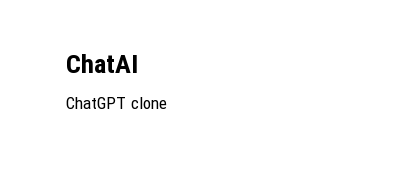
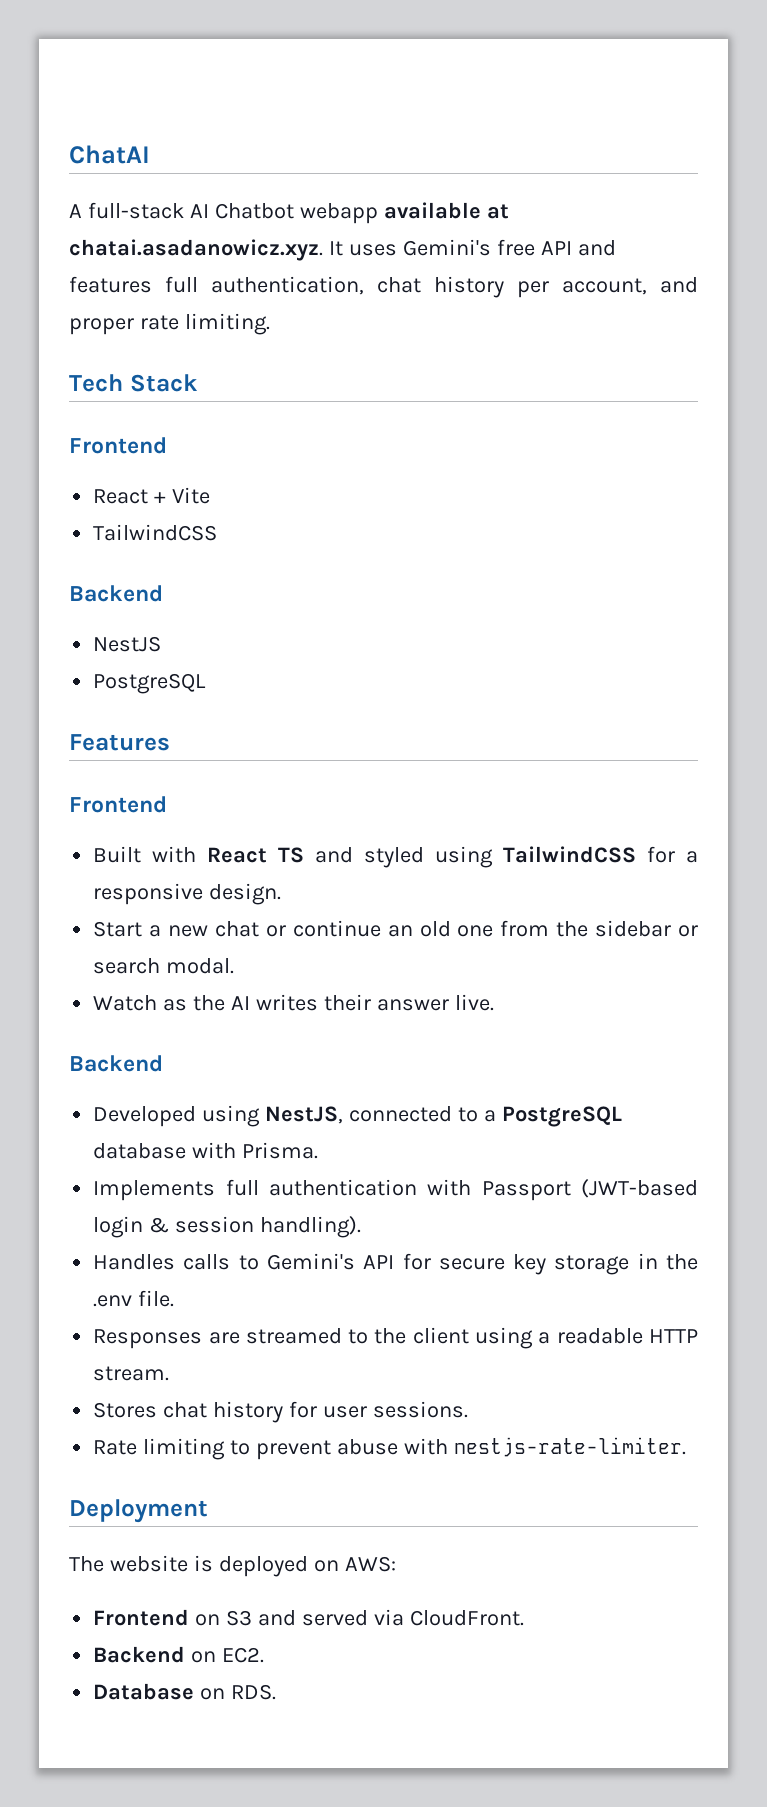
- ChatGPT clone
+ A full-stack AI Chatbot webapp available at chatai.asadanowicz.xyz. It uses Gemini's free API and features full authentication, chat history per account, and proper rate limiting.
+ Tech Stack
+ Frontend
+ React + Vite
+ TailwindCSS
+ Backend
+ NestJS
+ PostgreSQL
+ Features
+ Frontend
+ Built with React TS and styled using TailwindCSS for a responsive design.
+ Start a new chat or continue an old one from the sidebar or search modal.
+ Watch as the AI writes their answer live.
+ Backend
+ Developed using NestJS, connected to a PostgreSQL database with Prisma.
+ Implements full authentication with Passport (JWT-based login & session handling).
+ Handles calls to Gemini's API for secure key storage in the .env file.
+ Responses are streamed to the client using a readable HTTP stream.
+ Stores chat history for user sessions.
+ Rate limiting to prevent abuse with nestjs-rate-limiter.
+ Deployment
+ The website is deployed on AWS:
+ Frontend on S3 and served via CloudFront.
+ Backend on EC2.
+ Database on RDS.

